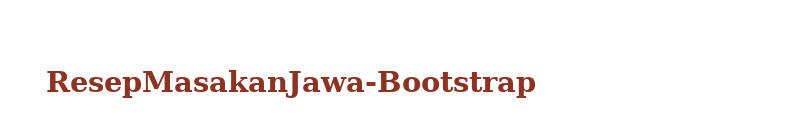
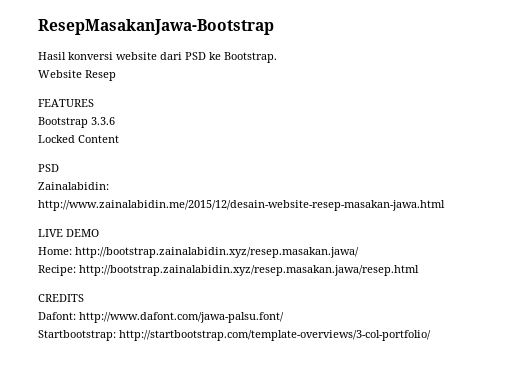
+ Hasil konversi website dari PSD ke Bootstrap.
+ Website Resep
+ FEATURES
+ Bootstrap 3.3.6
+ Locked Content
+ PSD
+ Zainalabidin: http://www.zainalabidin.me/2015/12/desain-website-resep-masakan-jawa.html
+ LIVE DEMO
+ Home: http://bootstrap.zainalabidin.xyz/resep.masakan.jawa/
+ Recipe: http://bootstrap.zainalabidin.xyz/resep.masakan.jawa/resep.html
+ CREDITS
+ Dafont: http://www.dafont.com/jawa-palsu.font/
+ Startbootstrap: http://startbootstrap.com/template-overviews/3-col-portfolio/

